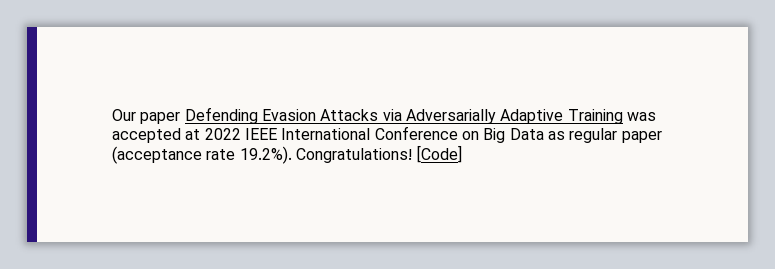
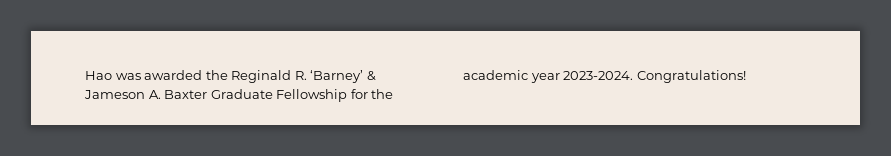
- Our paper Defending Evasion Attacks via Adversarially Adaptive Training was accepted at 2022 IEEE International Conference on Big Data as regular paper (acceptance rate 19.2%). Congratulations! [Code]
+ Hao was awarded the Reginald R. ‘Barney’ & Jameson A. Baxter Graduate Fellowship for the academic year 2023-2024. Congratulations!

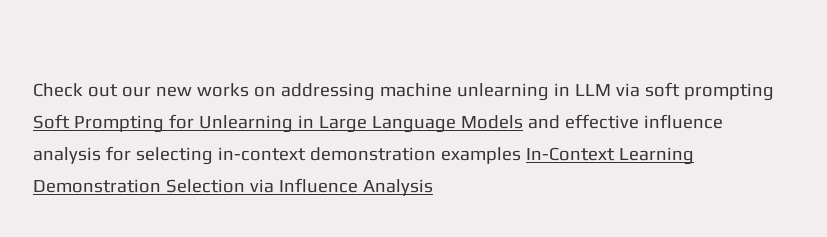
- Hao was awarded the Reginald R. ‘Barney’ & Jameson A. Baxter Graduate Fellowship for the academic year 2023-2024. Congratulations!
+ Check out our new works on addressing machine unlearning in LLM via soft prompting Soft Prompting for Unlearning in Large Language Models and effective influence analysis for selecting in-context demonstration examples In-Context Learning Demonstration Selection via Influence Analysis

